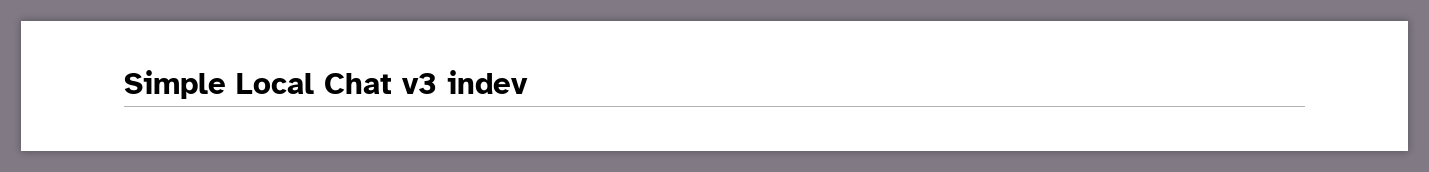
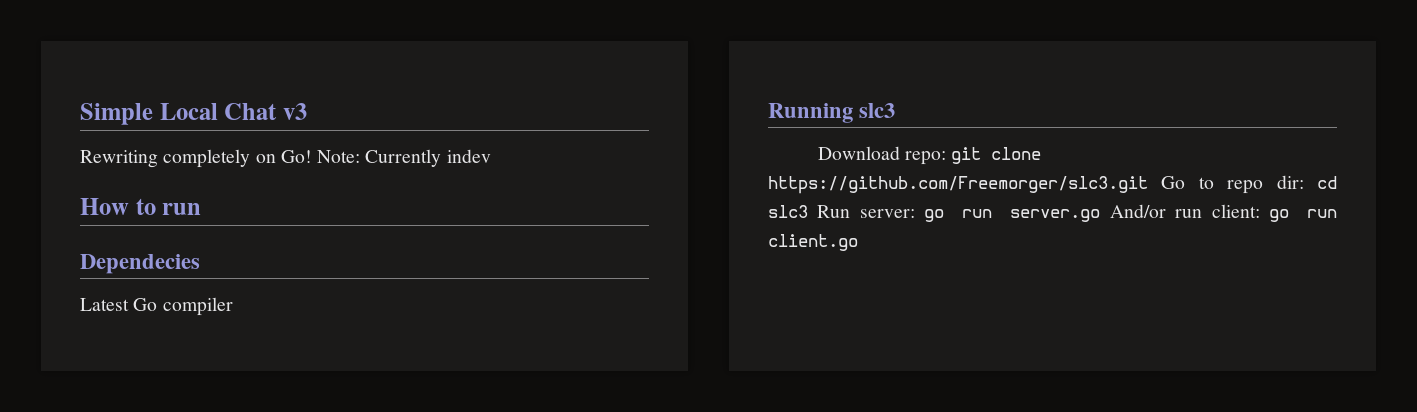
- Simple Local Chat v3 indev
+ Simple Local Chat v3
+ Rewriting completely on Go! Note: Currently indev
+ How to run
+ Dependecies
+ Latest Go compiler
+ Running slc3
+ Download repo: git clone https://github.com/Freemorger/slc3.git Go to repo dir: cd slc3 Run server: go run server.go And/or run client: go run client.go

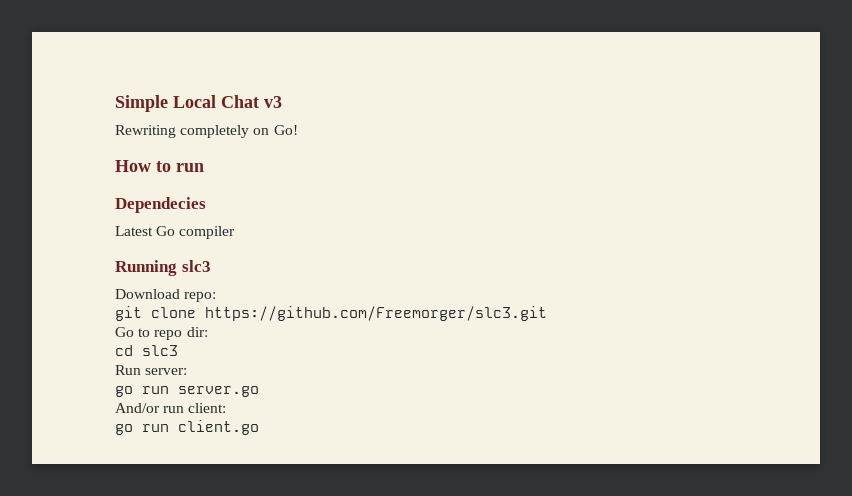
- Note: Currently indev
- Download repo: git clone https://github.com/Freemorger/slc3.git Go to repo dir: cd slc3 Run server: go run server.go And/or run client: go run client.go
+ Download repo:
+ git clone https://github.com/Freemorger/slc3.git
+ Go to repo dir:
+ cd slc3
+ Run server:
+ go run server.go
+ And/or run client:
+ go run client.go

